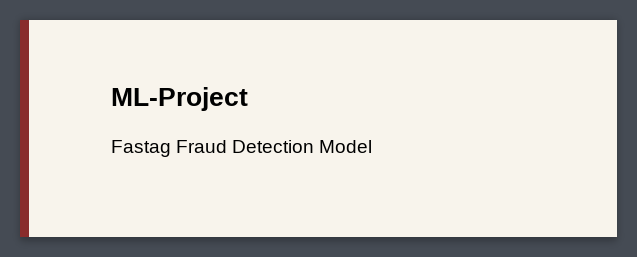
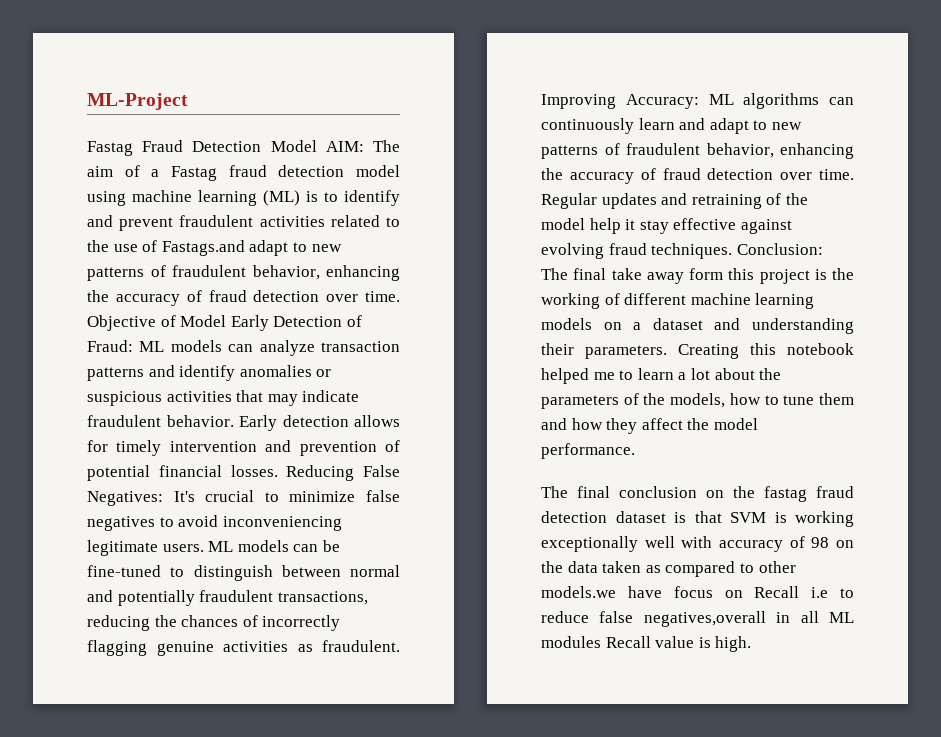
- Fastag Fraud Detection Model
+ Fastag Fraud Detection Model AIM: The aim of a Fastag fraud detection model using machine learning (ML) is to identify and prevent fraudulent activities related to the use of Fastags.and adapt to new patterns of fraudulent behavior, enhancing the accuracy of fraud detection over time. Objective of Model Early Detection of Fraud: ML models can analyze transaction patterns and identify anomalies or suspicious activities that may indicate fraudulent behavior. Early detection allows for timely intervention and prevention of potential financial losses. Reducing False Negatives: It's crucial to minimize false negatives to avoid inconveniencing legitimate users. ML models can be fine-tuned to distinguish between normal and potentially fraudulent transactions, reducing the chances of incorrectly flagging genuine activities as fraudulent. Improving Accuracy: ML algorithms can continuously learn and adapt to new patterns of fraudulent behavior, enhancing the accuracy of fraud detection over time. Regular updates and retraining of the model help it stay effective against evolving fraud techniques. Conclusion: The final take away form this project is the working of different machine learning models on a dataset and understanding their parameters. Creating this notebook helped me to learn a lot about the parameters of the models, how to tune them and how they affect the model performance.
+ The final conclusion on the fastag fraud detection dataset is that SVM is working exceptionally well with accuracy of 98 on the data taken as compared to other models.we have focus on Recall i.e to reduce false negatives,overall in all ML modules Recall value is high.

